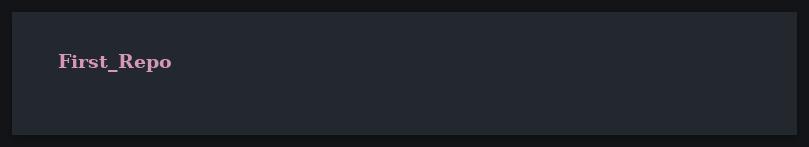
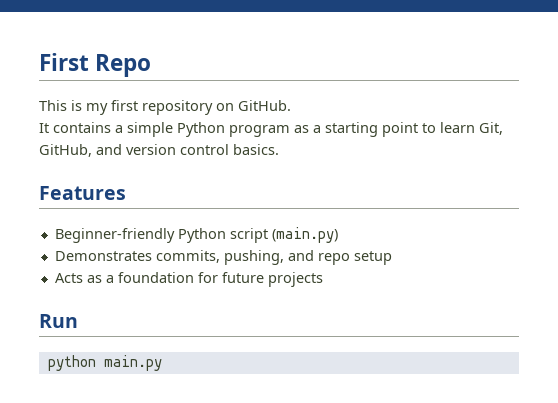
- First_Repo
+ First Repo
+ This is my first repository on GitHub.
+ It contains a simple Python program as a starting point to learn Git, GitHub, and version control basics.
+ Features
+ Beginner-friendly Python script (main.py)
+ Demonstrates commits, pushing, and repo setup
+ Acts as a foundation for future projects
+ Run
+ python main.py

